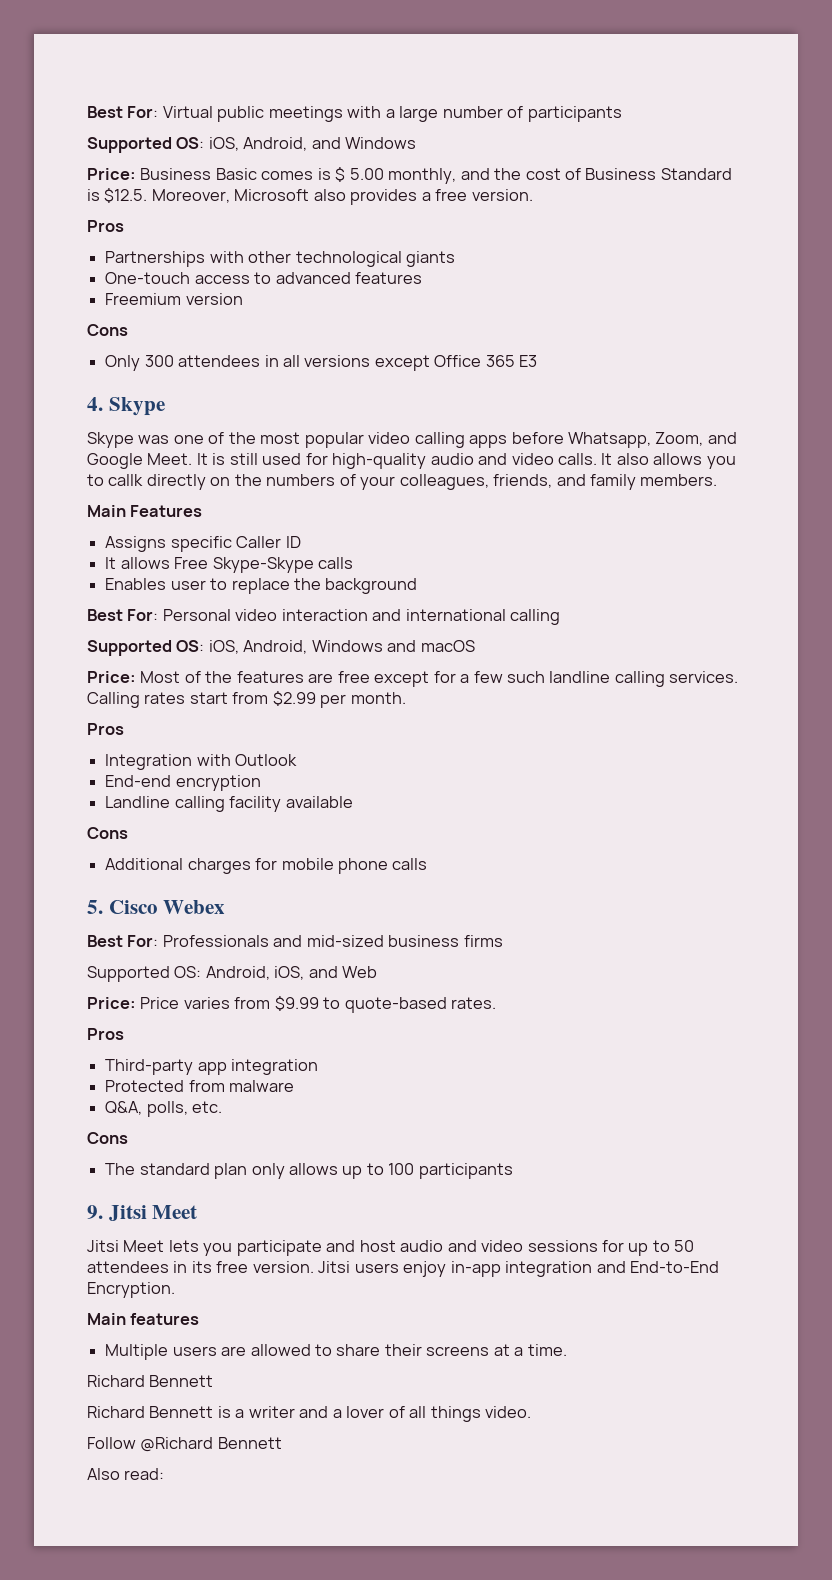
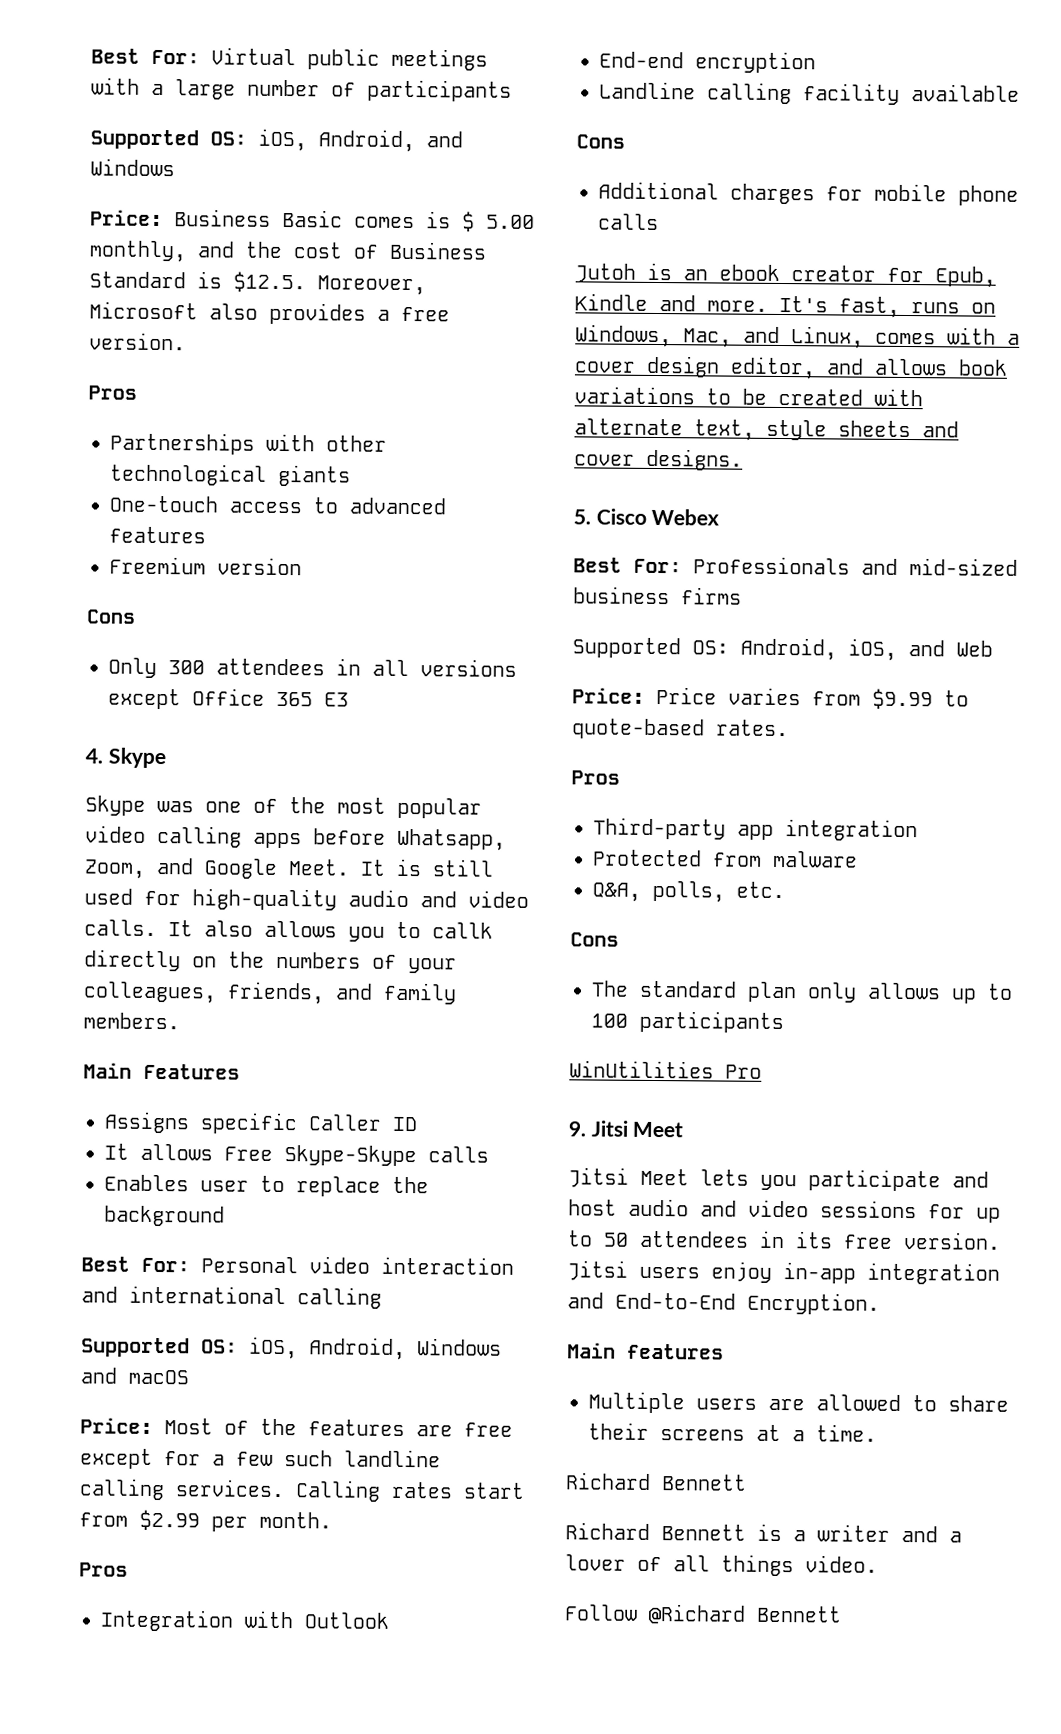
+ Jutoh is an ebook creator for Epub, Kindle and more. It's fast, runs on Windows, Mac, and Linux, comes with a cover design editor, and allows book variations to be created with alternate text, style sheets and cover designs.
+ WinUtilities Pro
- Also read:

